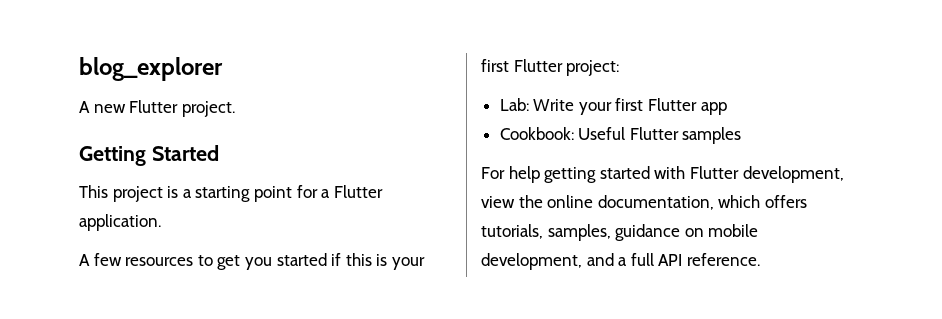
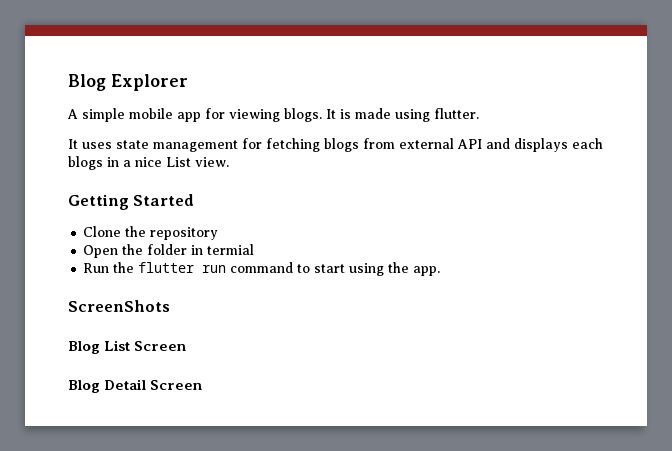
- blog_explorer
- A new Flutter project.
+ Blog Explorer
+ A simple mobile app for viewing blogs. It is made using flutter.
+ It uses state management for fetching blogs from external API and displays each blogs in a nice List view.
  Getting Started
- This project is a starting point for a Flutter application.
- A few resources to get you started if this is your first Flutter project:
- Lab: Write your first Flutter app
- Cookbook: Useful Flutter samples
- For help getting started with Flutter development, view the online documentation, which offers tutorials, samples, guidance on mobile development, and a full API reference.
+ Clone the repository
+ Open the folder in termial
+ Run the flutter run command to start using the app.
+ ScreenShots
+ Blog List Screen
+ Blog Detail Screen

